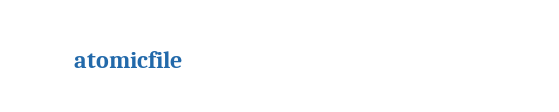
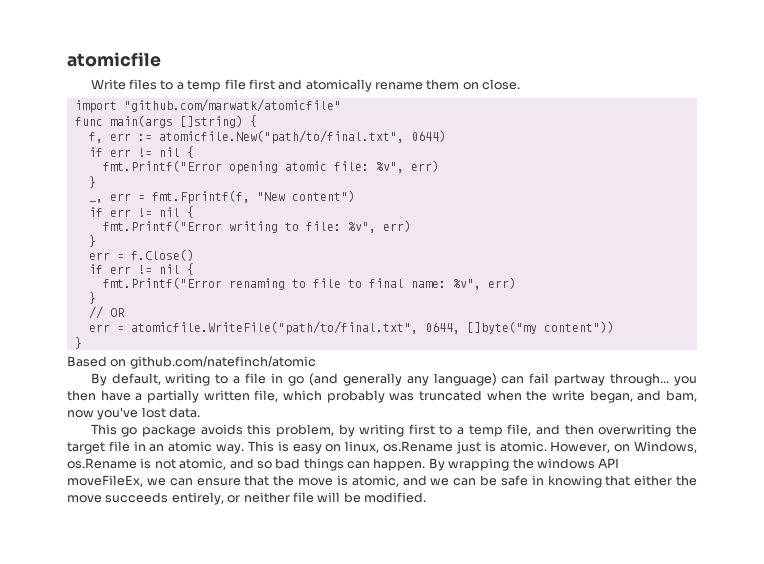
+ Write files to a temp file first and atomically rename them on close.
+ import "github.com/marwatk/atomicfile"
+ func main(args []string) {
+ f, err := atomicfile.New("path/to/final.txt", 0644)
+ if err != nil {
+ fmt.Printf("Error opening atomic file: %v", err)
+ }
+ _, err = fmt.Fprintf(f, "New content")
+ if err != nil {
+ fmt.Printf("Error writing to file: %v", err)
+ }
+ err = f.Close()
+ if err != nil {
+ fmt.Printf("Error renaming to file to final name: %v", err)
+ }
+ // OR
+ err = atomicfile.WriteFile("path/to/final.txt", 0644, []byte("my content"))
+ }
+ Based on github.com/natefinch/atomic
+ By default, writing to a file in go (and generally any language) can fail partway through... you then have a partially written file, which probably was truncated when the write began, and bam, now you've lost data.
+ This go package avoids this problem, by writing first to a temp file, and then overwriting the target file in an atomic way. This is easy on linux, os.Rename just is atomic. However, on Windows, os.Rename is not atomic, and so bad things can happen. By wrapping the windows API moveFileEx, we can ensure that the move is atomic, and we can be safe in knowing that either the move succeeds entirely, or neither file will be modified.

